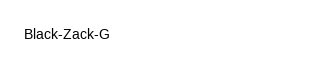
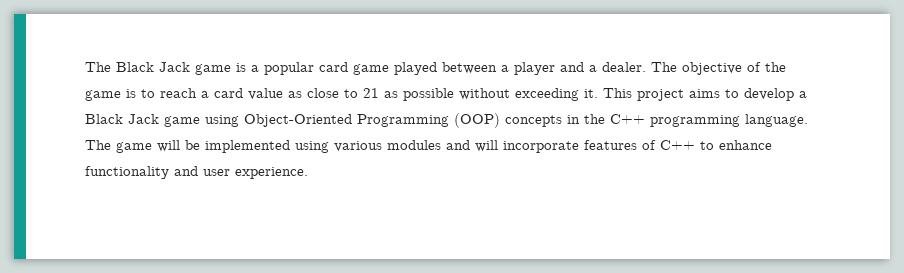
- Black-Zack-G
+ The Black Jack game is a popular card game played between a player and a dealer. The objective of the game is to reach a card value as close to 21 as possible without exceeding it. This project aims to develop a Black Jack game using Object-Oriented Programming (OOP) concepts in the C++ programming language. The game will be implemented using various modules and will incorporate features of C++ to enhance functionality and user experience.

